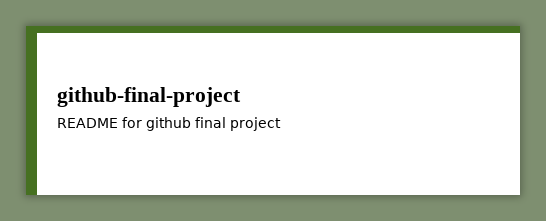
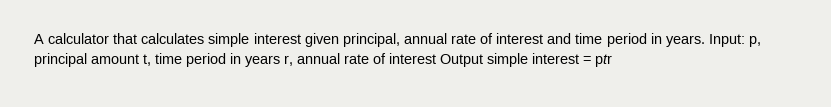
- github-final-project
- README for github final project
+ A calculator that calculates simple interest given principal, annual rate of interest and time period in years. Input: p, principal amount t, time period in years r, annual rate of interest Output simple interest = ptr

